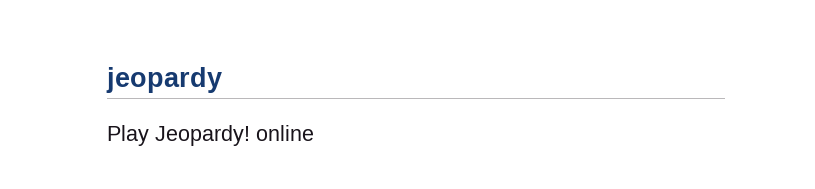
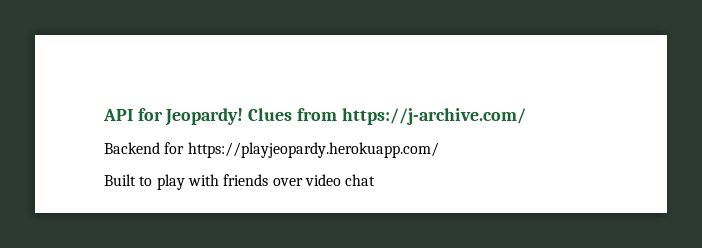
- jeopardy
- Play Jeopardy! online
+ API for Jeopardy! Clues from https://j-archive.com/
+ Backend for https://playjeopardy.herokuapp.com/
+ Built to play with friends over video chat

